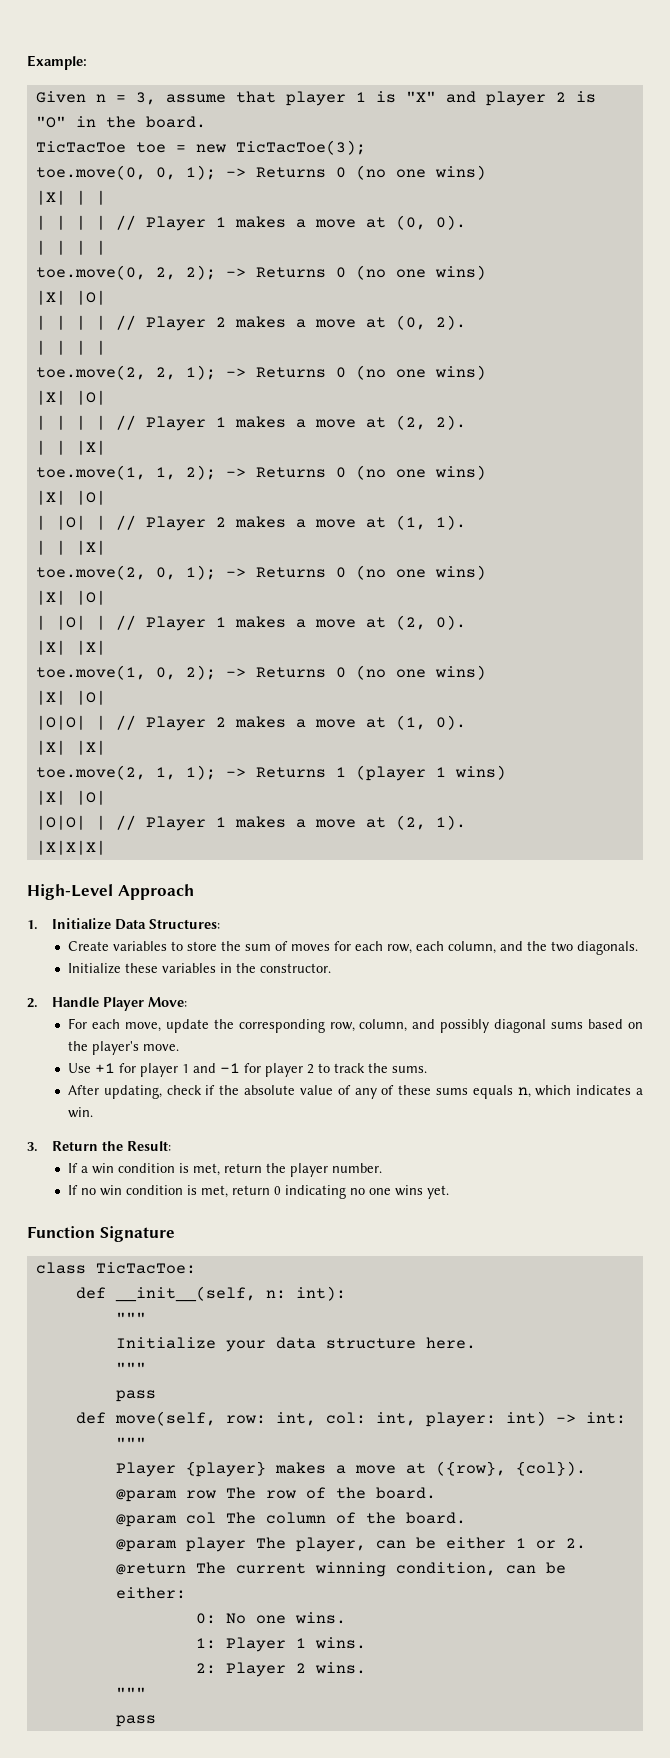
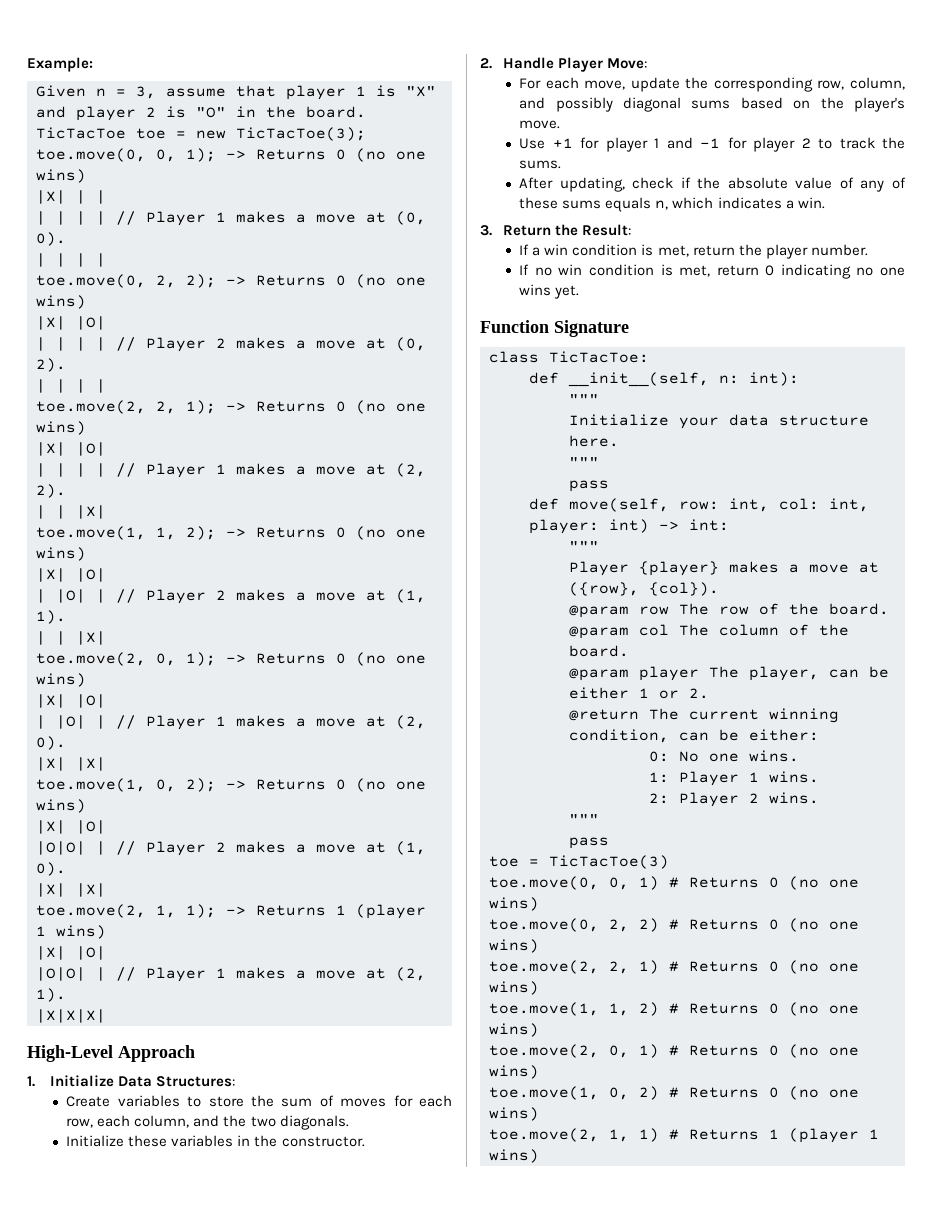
+ toe = TicTacToe(3)
+ toe.move(0, 0, 1) # Returns 0 (no one wins)
+ toe.move(0, 2, 2) # Returns 0 (no one wins)
+ toe.move(2, 2, 1) # Returns 0 (no one wins)
+ toe.move(1, 1, 2) # Returns 0 (no one wins)
+ toe.move(2, 0, 1) # Returns 0 (no one wins)
+ toe.move(1, 0, 2) # Returns 0 (no one wins)
+ toe.move(2, 1, 1) # Returns 1 (player 1 wins)

